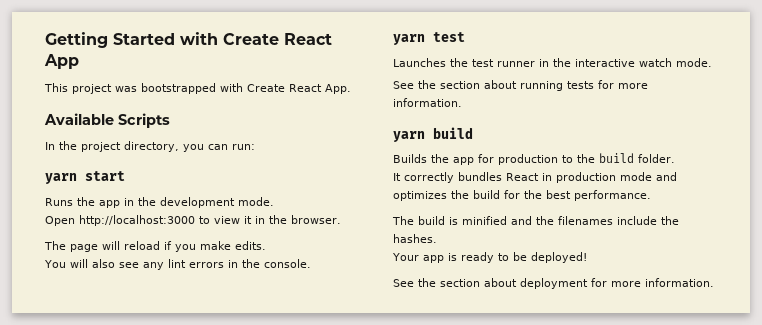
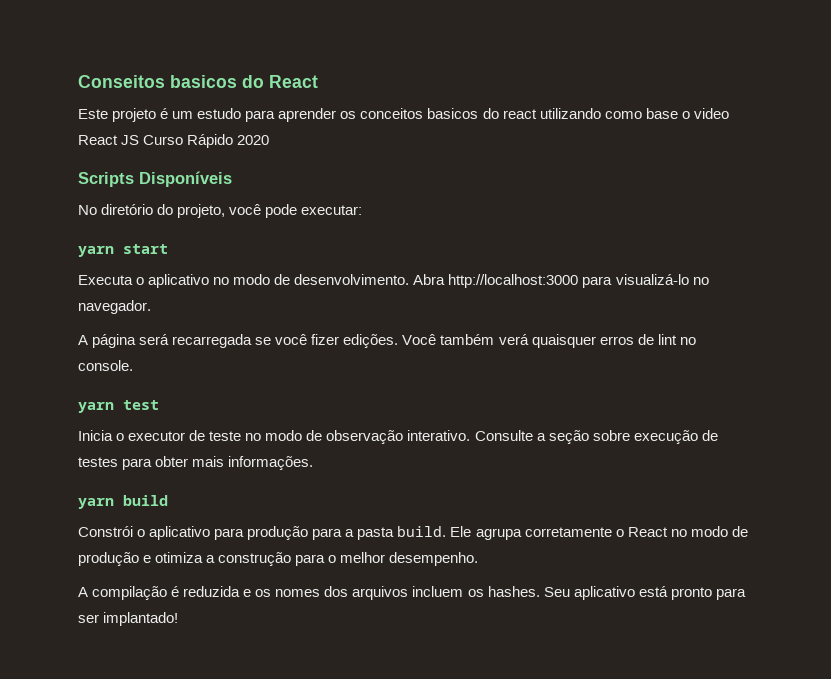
- Getting Started with Create React App
- This project was bootstrapped with Create React App.
- Available Scripts
- In the project directory, you can run:
+ Conseitos basicos do React
+ Este projeto é um estudo para aprender os conceitos basicos do react utilizando como base o video React JS Curso Rápido 2020
+ Scripts Disponíveis
+ No diretório do projeto, você pode executar:
  yarn start
- Runs the app in the development mode.
- Open http://localhost:3000 to view it in the browser.
- The page will reload if you make edits.
- You will also see any lint errors in the console.
+ Executa o aplicativo no modo de desenvolvimento. Abra http://localhost:3000 para visualizá-lo no navegador.
+ A página será recarregada se você fizer edições. Você também verá quaisquer erros de lint no console.
  yarn test
- Launches the test runner in the interactive watch mode.
- See the section about running tests for more information.
+ Inicia o executor de teste no modo de observação interativo. Consulte a seção sobre execução de testes para obter mais informações.
  yarn build
- Builds the app for production to the build folder.
- It correctly bundles React in production mode and optimizes the build for the best performance.
- The build is minified and the filenames include the hashes.
- Your app is ready to be deployed!
- See the section about deployment for more information.
+ Constrói o aplicativo para produção para a pasta build. Ele agrupa corretamente o React no modo de produção e otimiza a construção para o melhor desempenho.
+ A compilação é reduzida e os nomes dos arquivos incluem os hashes. Seu aplicativo está pronto para ser implantado!

